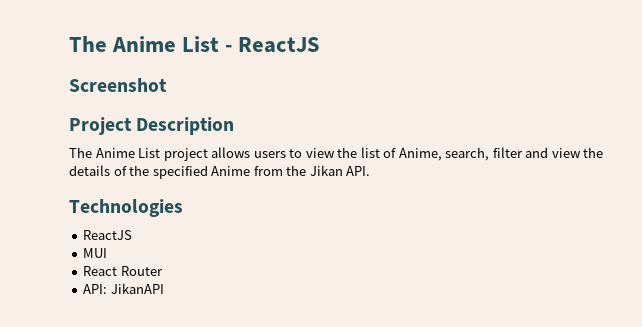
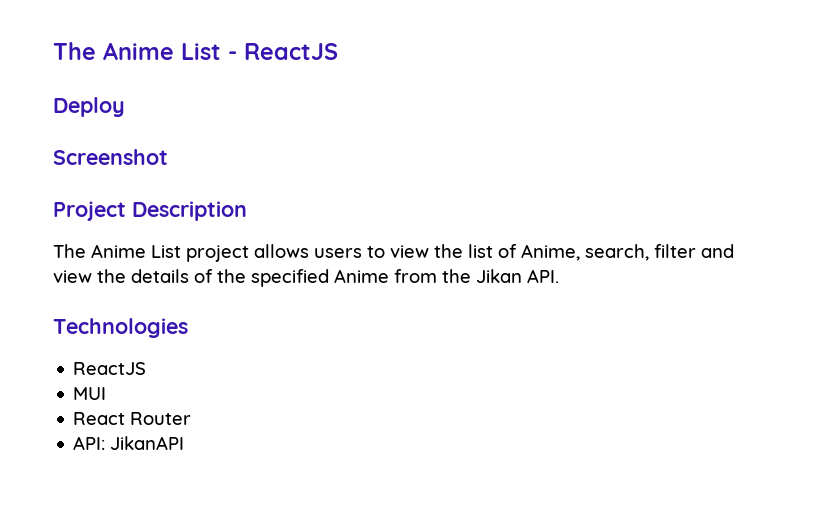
+ Deploy

